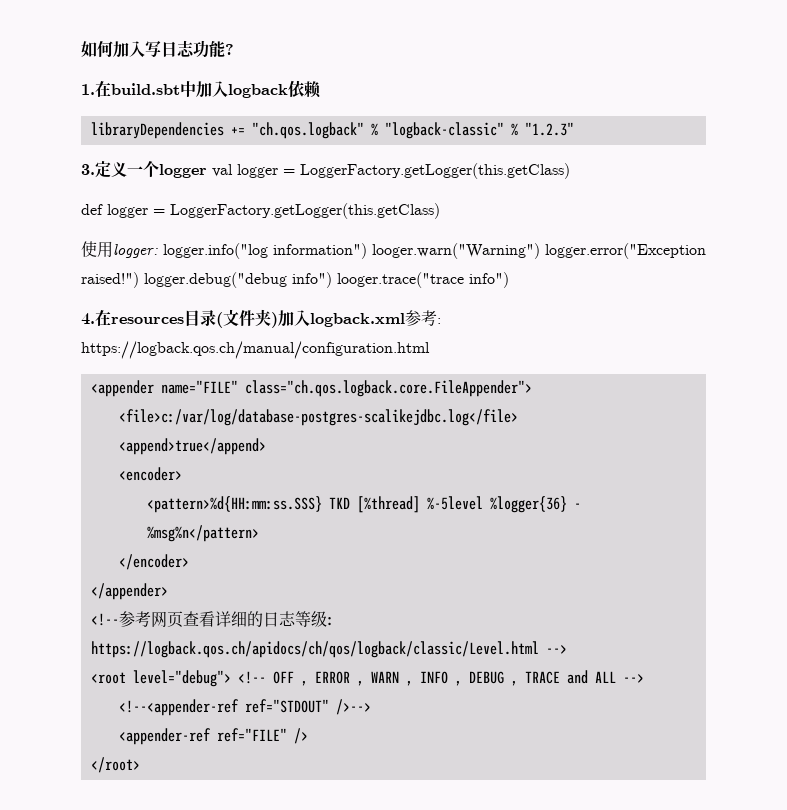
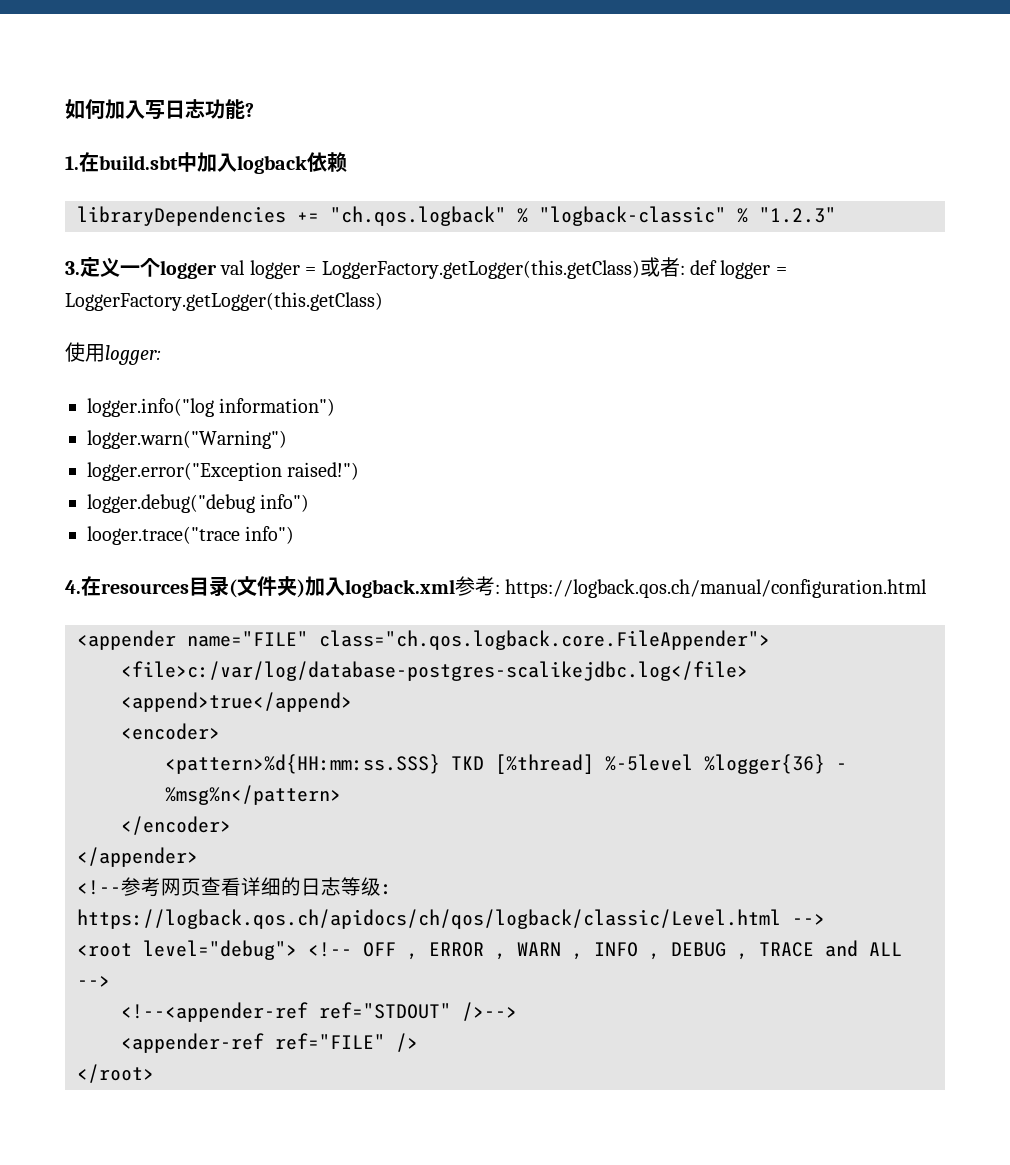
- 3.定义一个logger val logger = LoggerFactory.getLogger(this.getClass)
- def logger = LoggerFactory.getLogger(this.getClass)
+ 3.定义一个logger val logger = LoggerFactory.getLogger(this.getClass)或者: def logger = LoggerFactory.getLogger(this.getClass)
- 使用logger: logger.info("log information") looger.warn("Warning") logger.error("Exception raised!") logger.debug("debug info") looger.trace("trace info")
+ 使用logger:
+ logger.info("log information")
+ logger.warn("Warning")
+ logger.error("Exception raised!")
+ logger.debug("debug info")
+ looger.trace("trace info")

